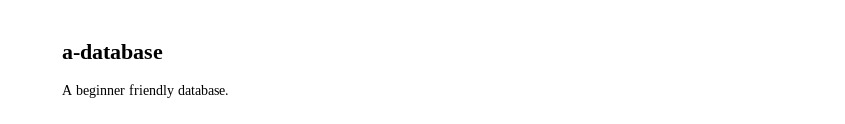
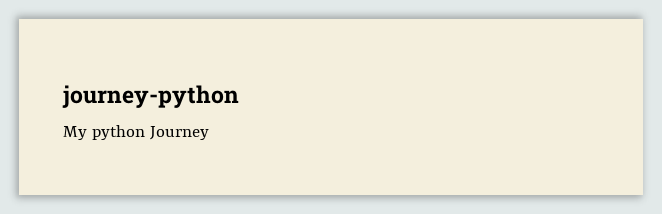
- a-database
- A beginner friendly database.
+ journey-python
+ My python Journey

